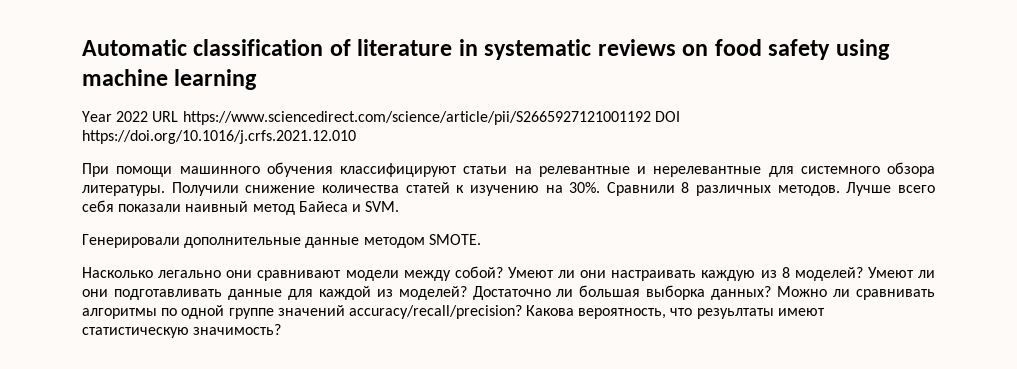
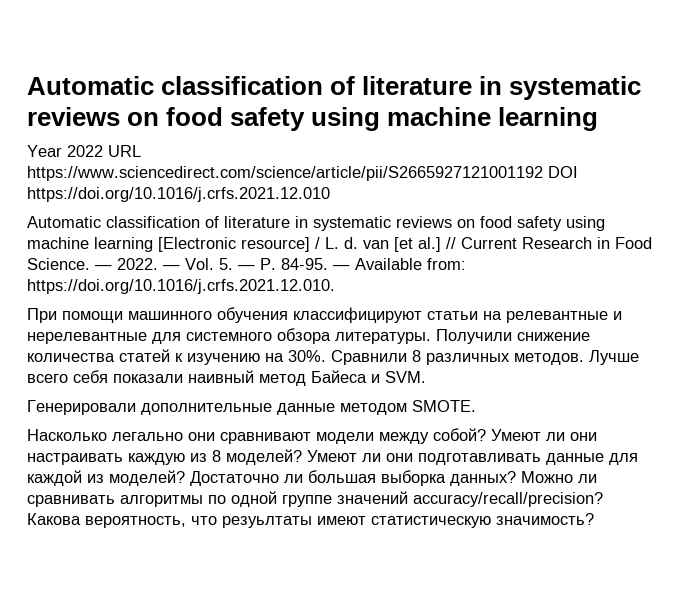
+ Automatic classification of literature in systematic reviews on food safety using machine learning [Electronic resource] / L. d. van [et al.] // Current Research in Food Science. — 2022. — Vol. 5. — P. 84-95. — Available from: https://doi.org/10.1016/j.crfs.2021.12.010.

